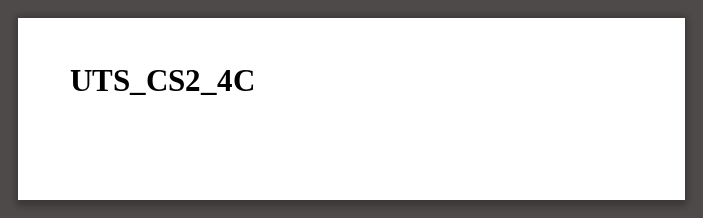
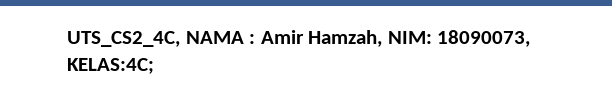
- UTS_CS2_4C
+ UTS_CS2_4C, NAMA : Amir Hamzah, NIM: 18090073, KELAS:4C;

